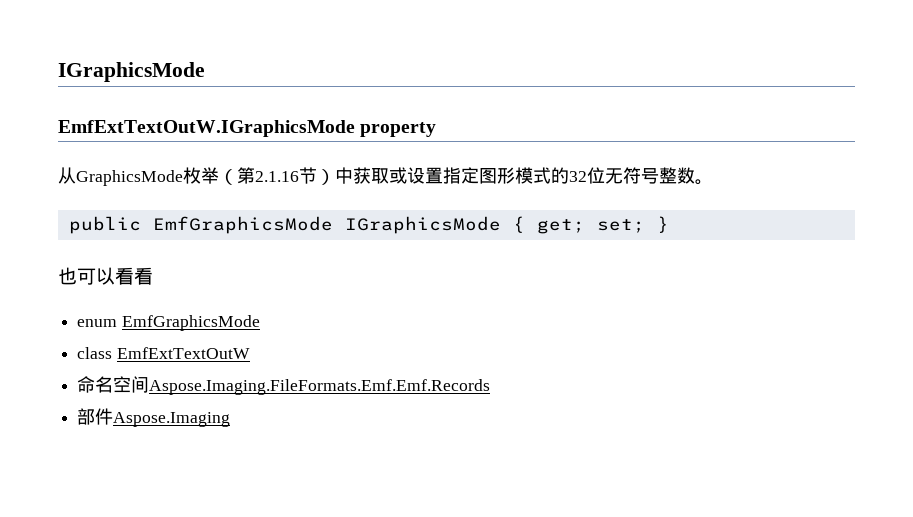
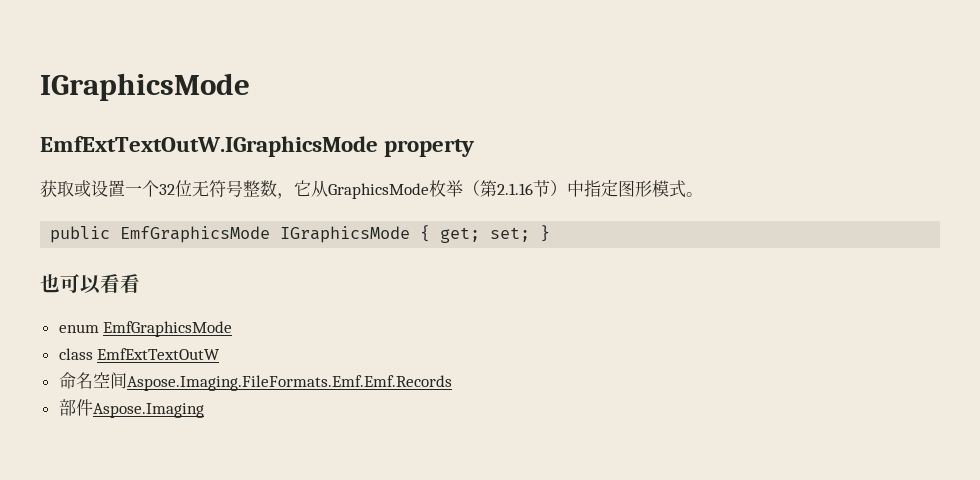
- 从GraphicsMode枚举（第2.1.16节）中获取或设置指定图形模式的32位无符号整数。
+ 获取或设置一个32位无符号整数，它从GraphicsMode枚举（第2.1.16节）中指定图形模式。

